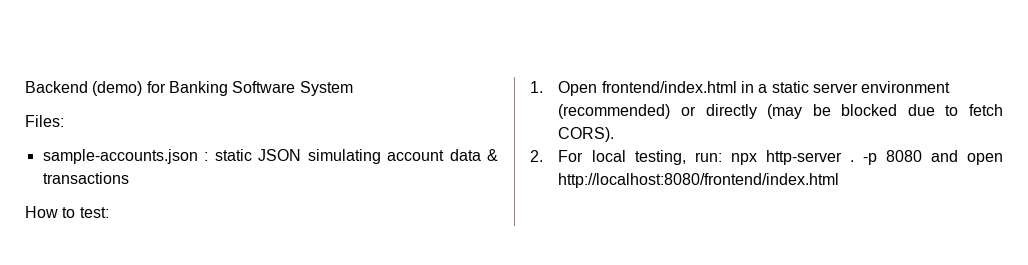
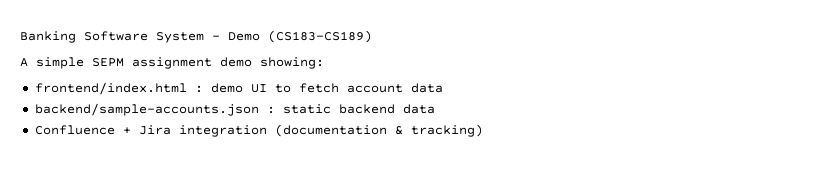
- Backend (demo) for Banking Software System
- Files:
- sample-accounts.json : static JSON simulating account data & transactions
- How to test:
- 1. Open frontend/index.html in a static server environment (recommended) or directly (may be blocked due to fetch CORS).
- 2. For local testing, run: npx http-server . -p 8080 and open http://localhost:8080/frontend/index.html
+ Banking Software System - Demo (CS183-CS189)
+ A simple SEPM assignment demo showing:
+ frontend/index.html : demo UI to fetch account data
+ backend/sample-accounts.json : static backend data
+ Confluence + Jira integration (documentation & tracking)

